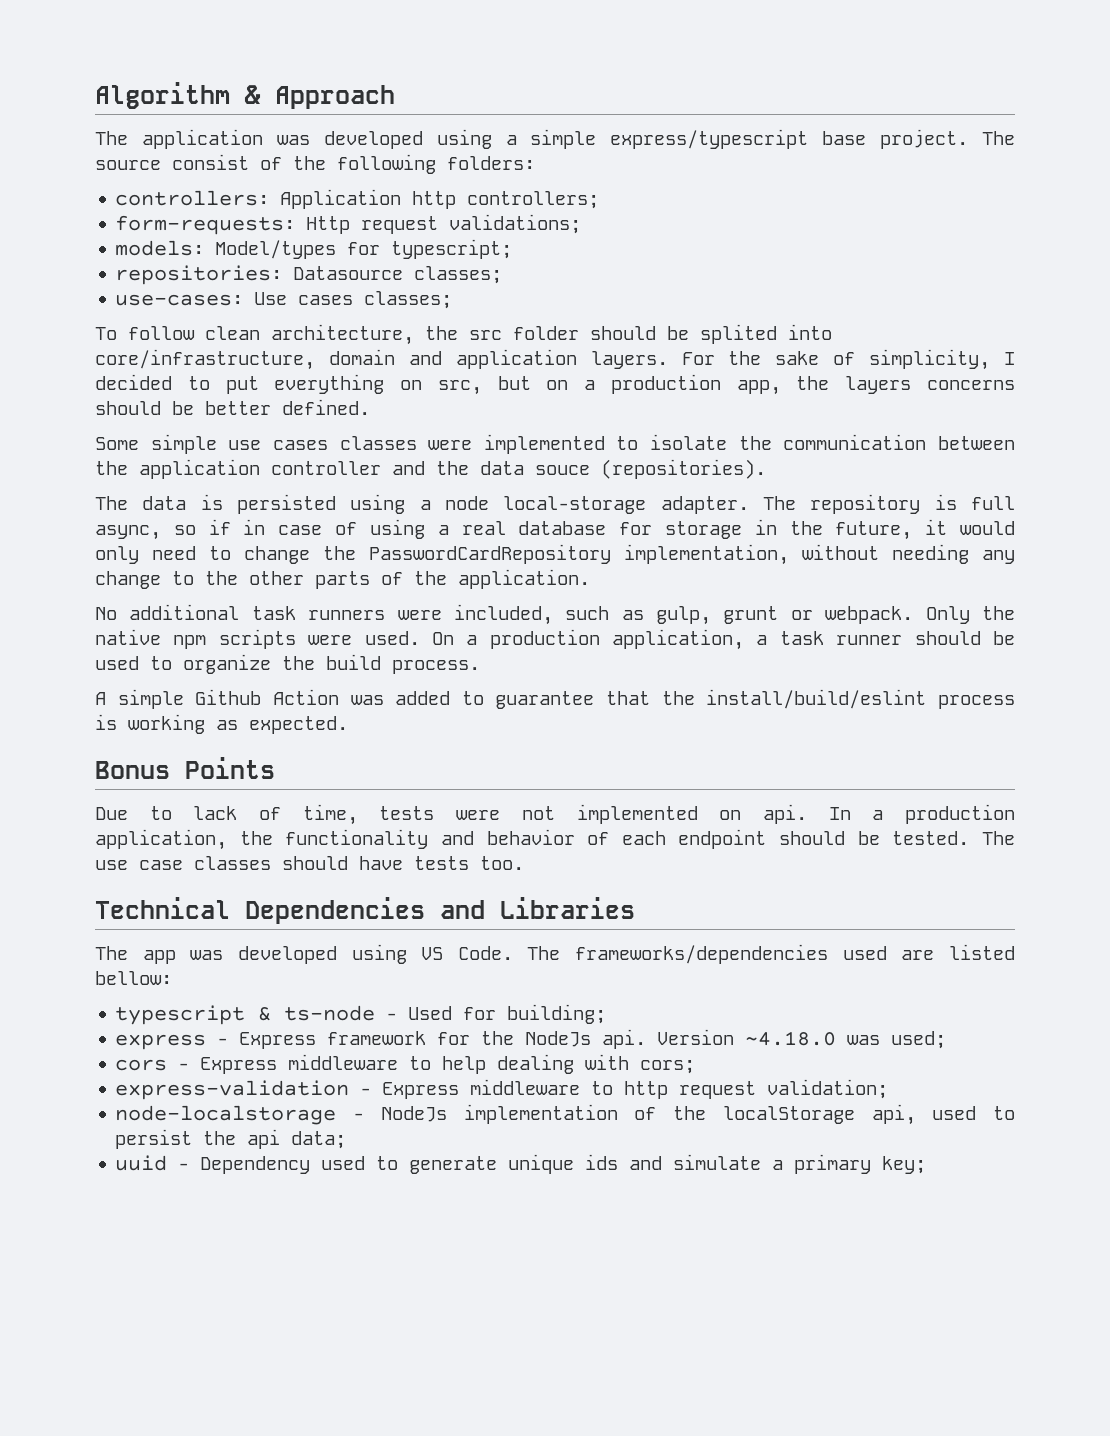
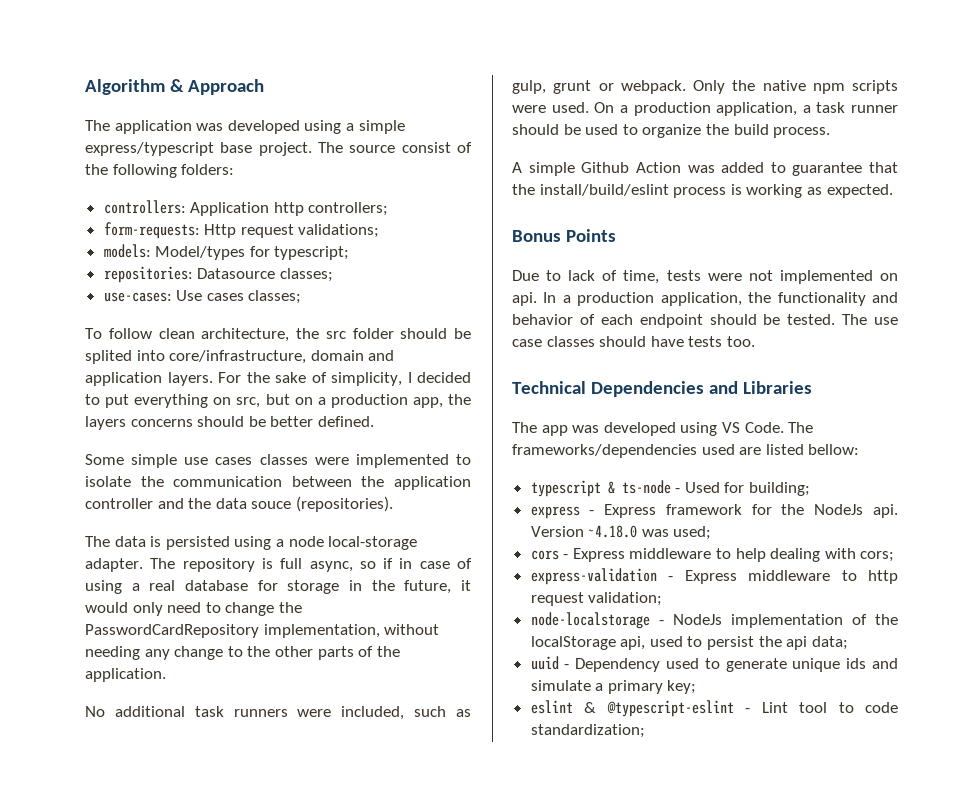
+ eslint & @typescript-eslint - Lint tool to code standardization;

